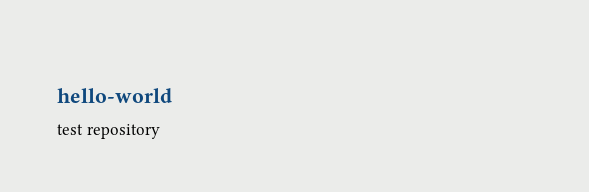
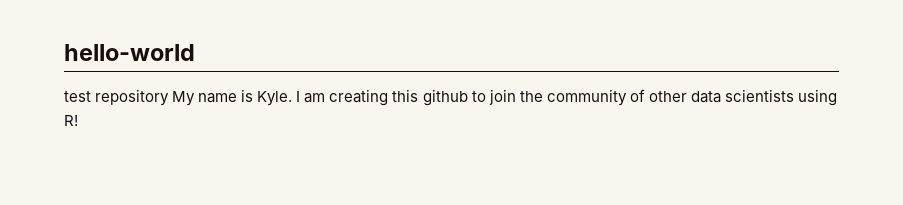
- test repository
+ test repository My name is Kyle. I am creating this github to join the community of other data scientists using R!

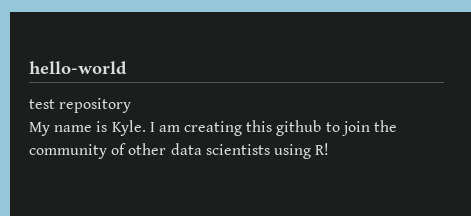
- test repository My name is Kyle.
+ test repository
+ My name is Kyle.

